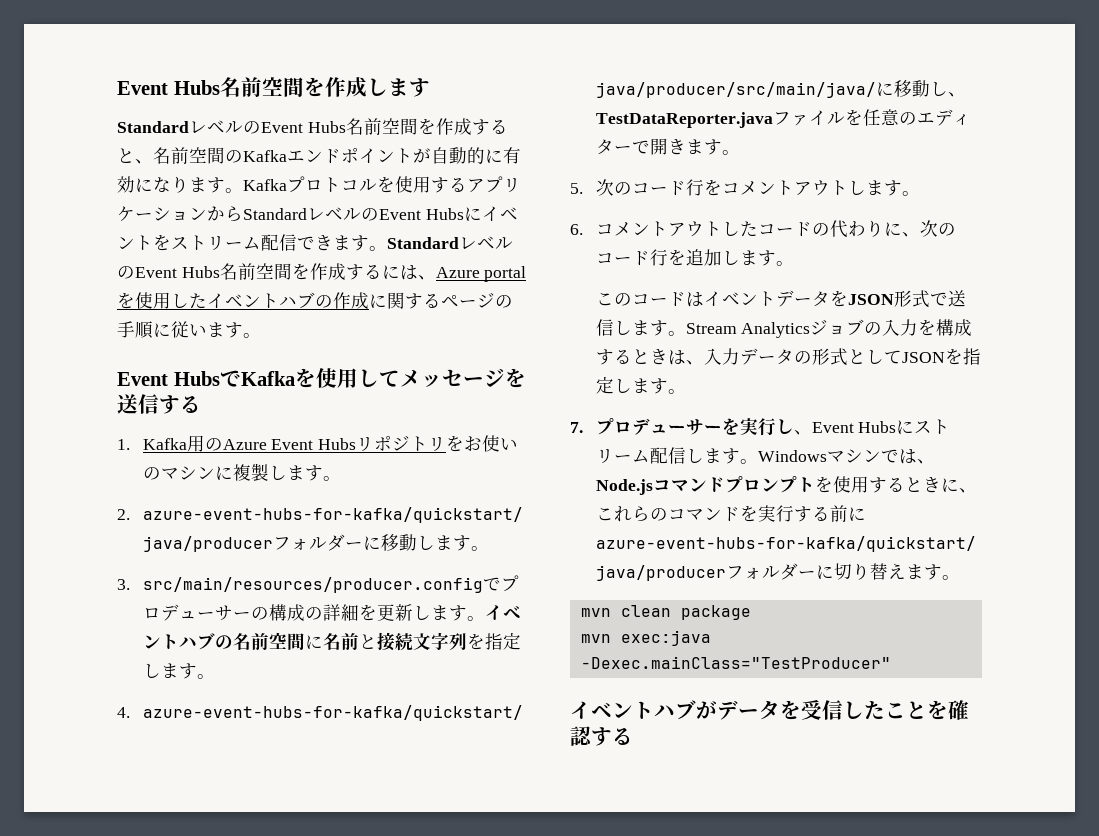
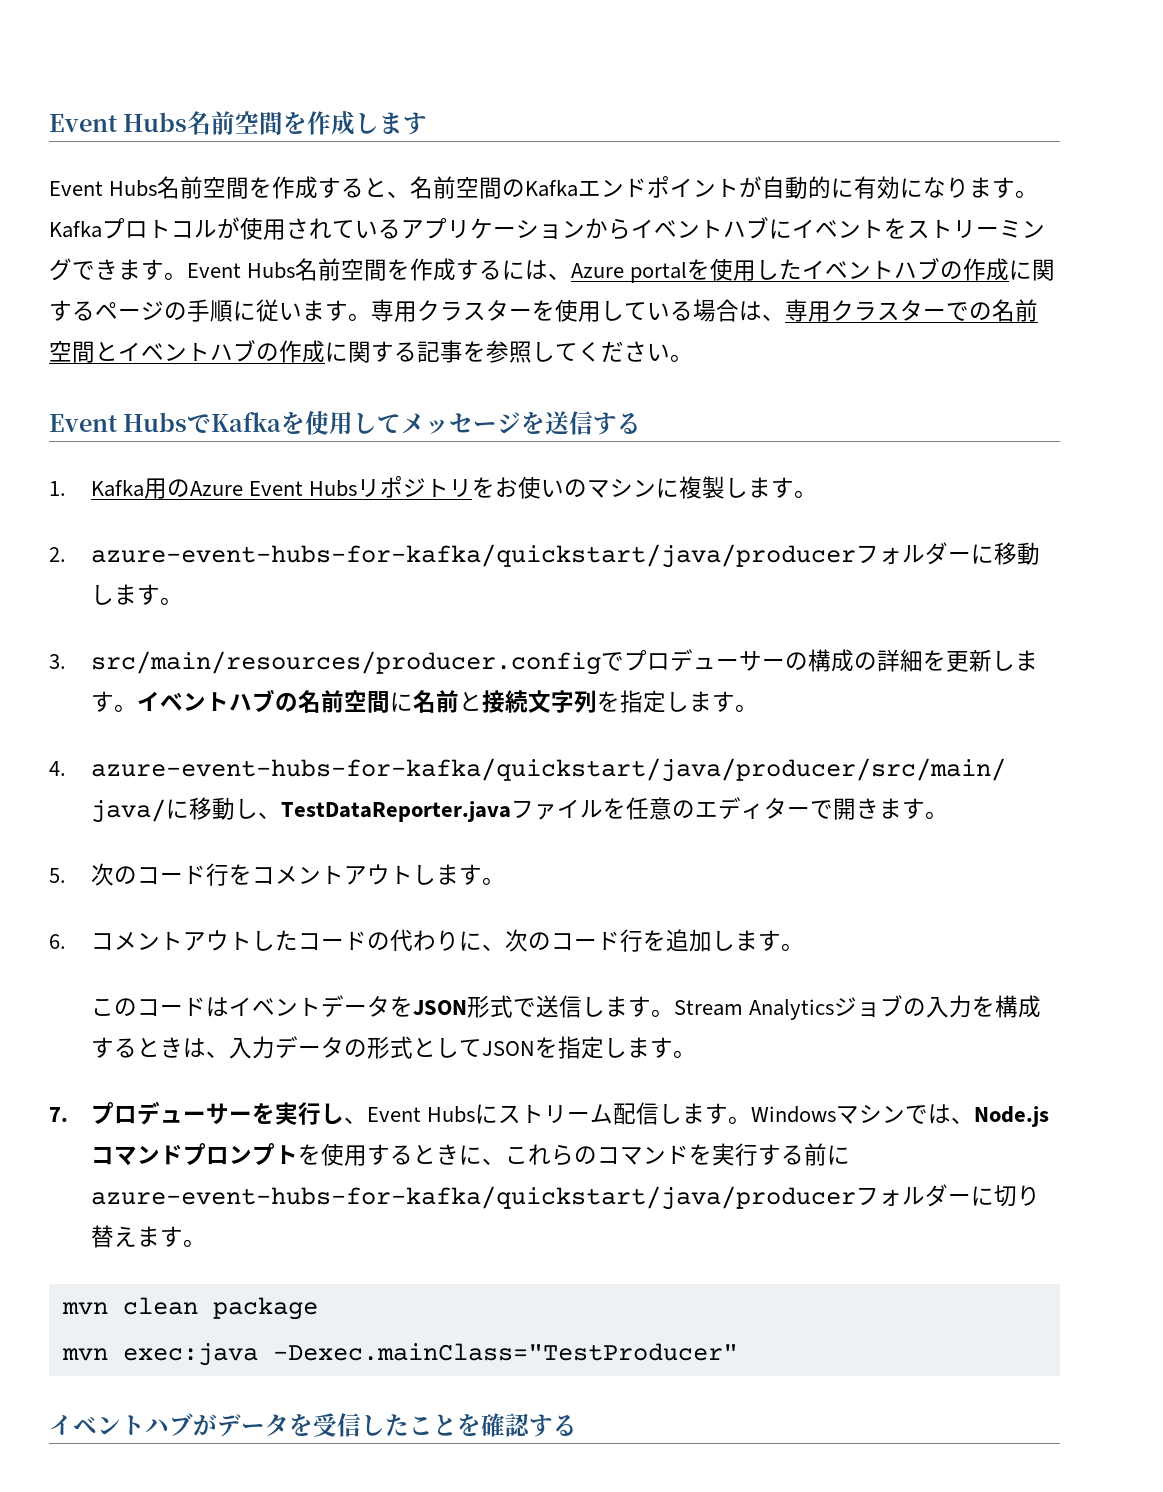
- StandardレベルのEvent Hubs名前空間を作成すると、名前空間のKafkaエンドポイントが自動的に有効になります。
+ Event Hubs名前空間を作成すると、名前空間のKafkaエンドポイントが自動的に有効になります。
- Kafkaプロトコルを使用するアプリケーションからStandardレベルのEvent Hubsにイベントをストリーム配信できます。
+ Kafkaプロトコルが使用されているアプリケーションからイベントハブにイベントをストリーミングできます。
- StandardレベルのEvent Hubs名前空間を作成するには、Azure portalを使用したイベントハブの作成に関するページの手順に従います。
+ Event Hubs名前空間を作成するには、Azure portalを使用したイベントハブの作成に関するページの手順に従います。専用クラスターを使用している場合は、専用クラスターでの名前空間とイベントハブの作成に関する記事を参照してください。

